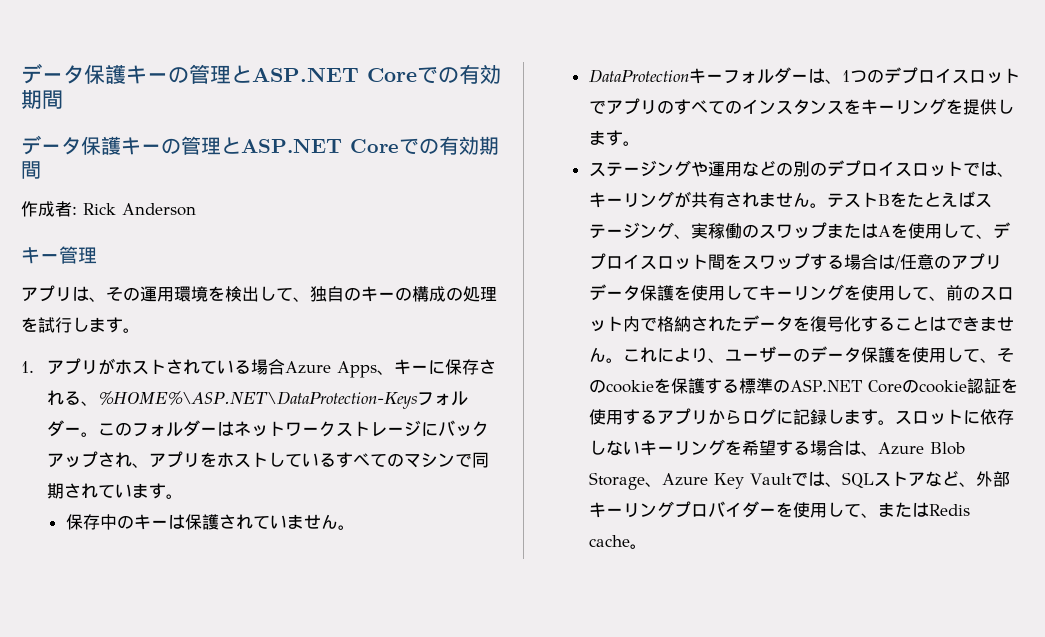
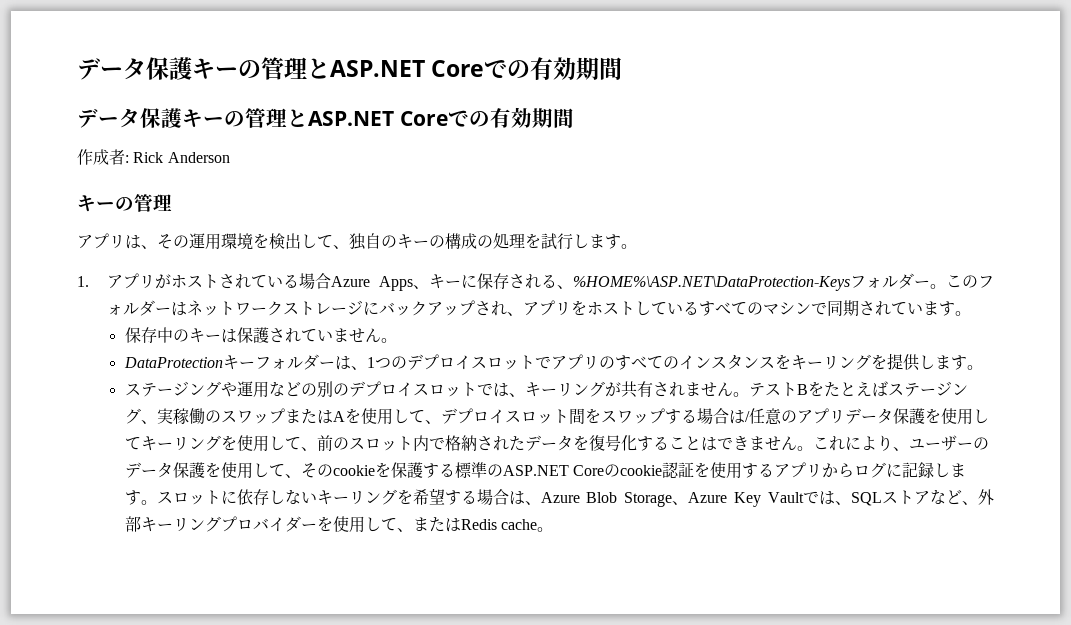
  作成者: Rick Anderson
- キー管理
+ キーの管理

